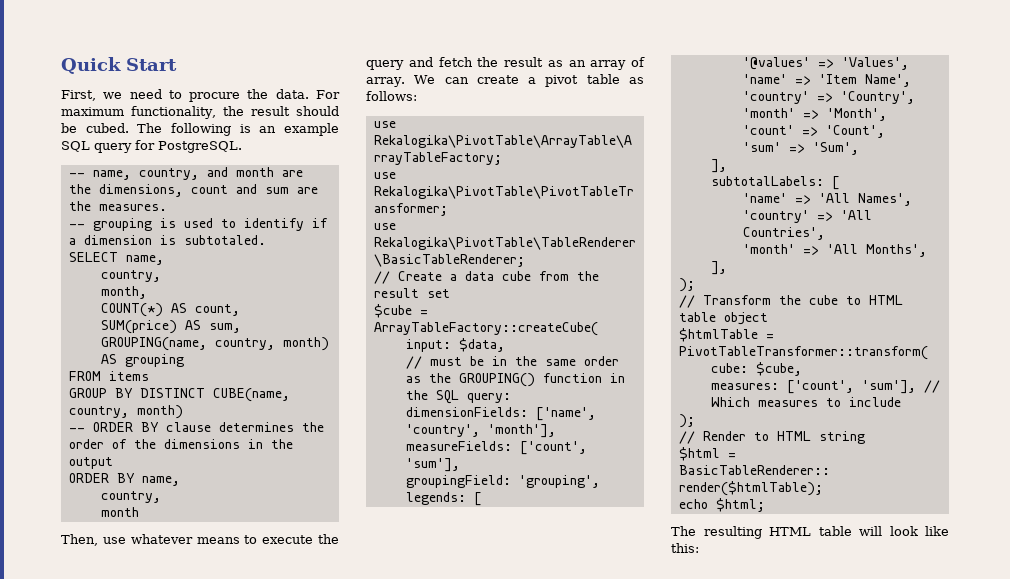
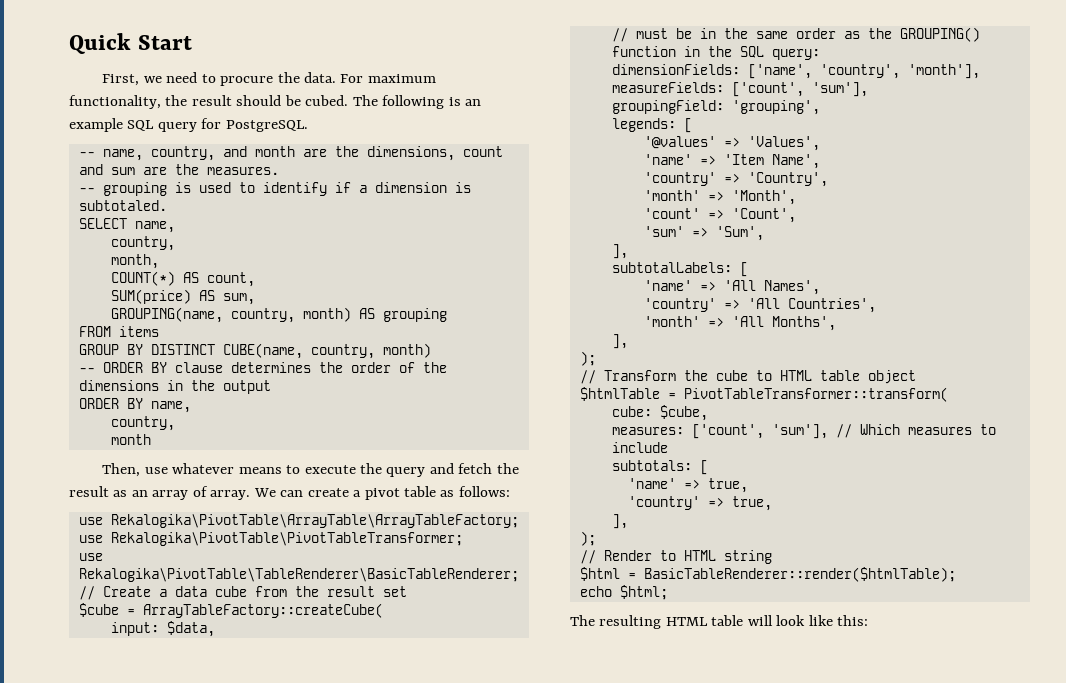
+ subtotals: [
+ 'name' => true,
+ 'country' => true,
+ ],

